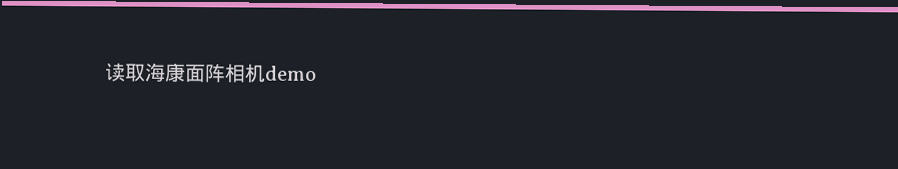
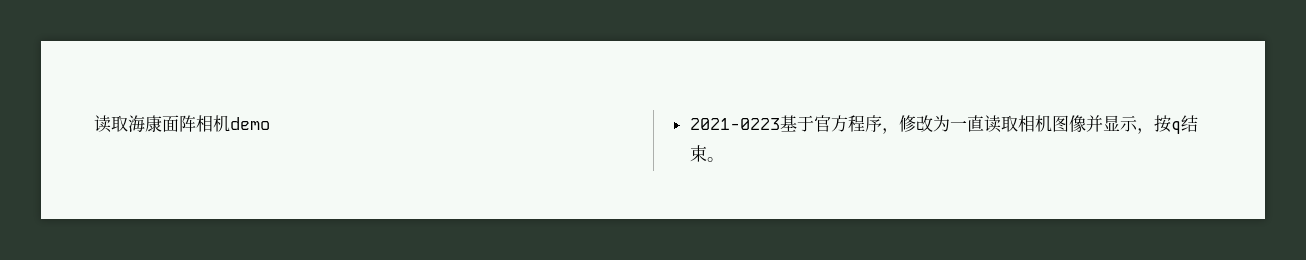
+ 2021-0223基于官方程序，修改为一直读取相机图像并显示，按q结束。

